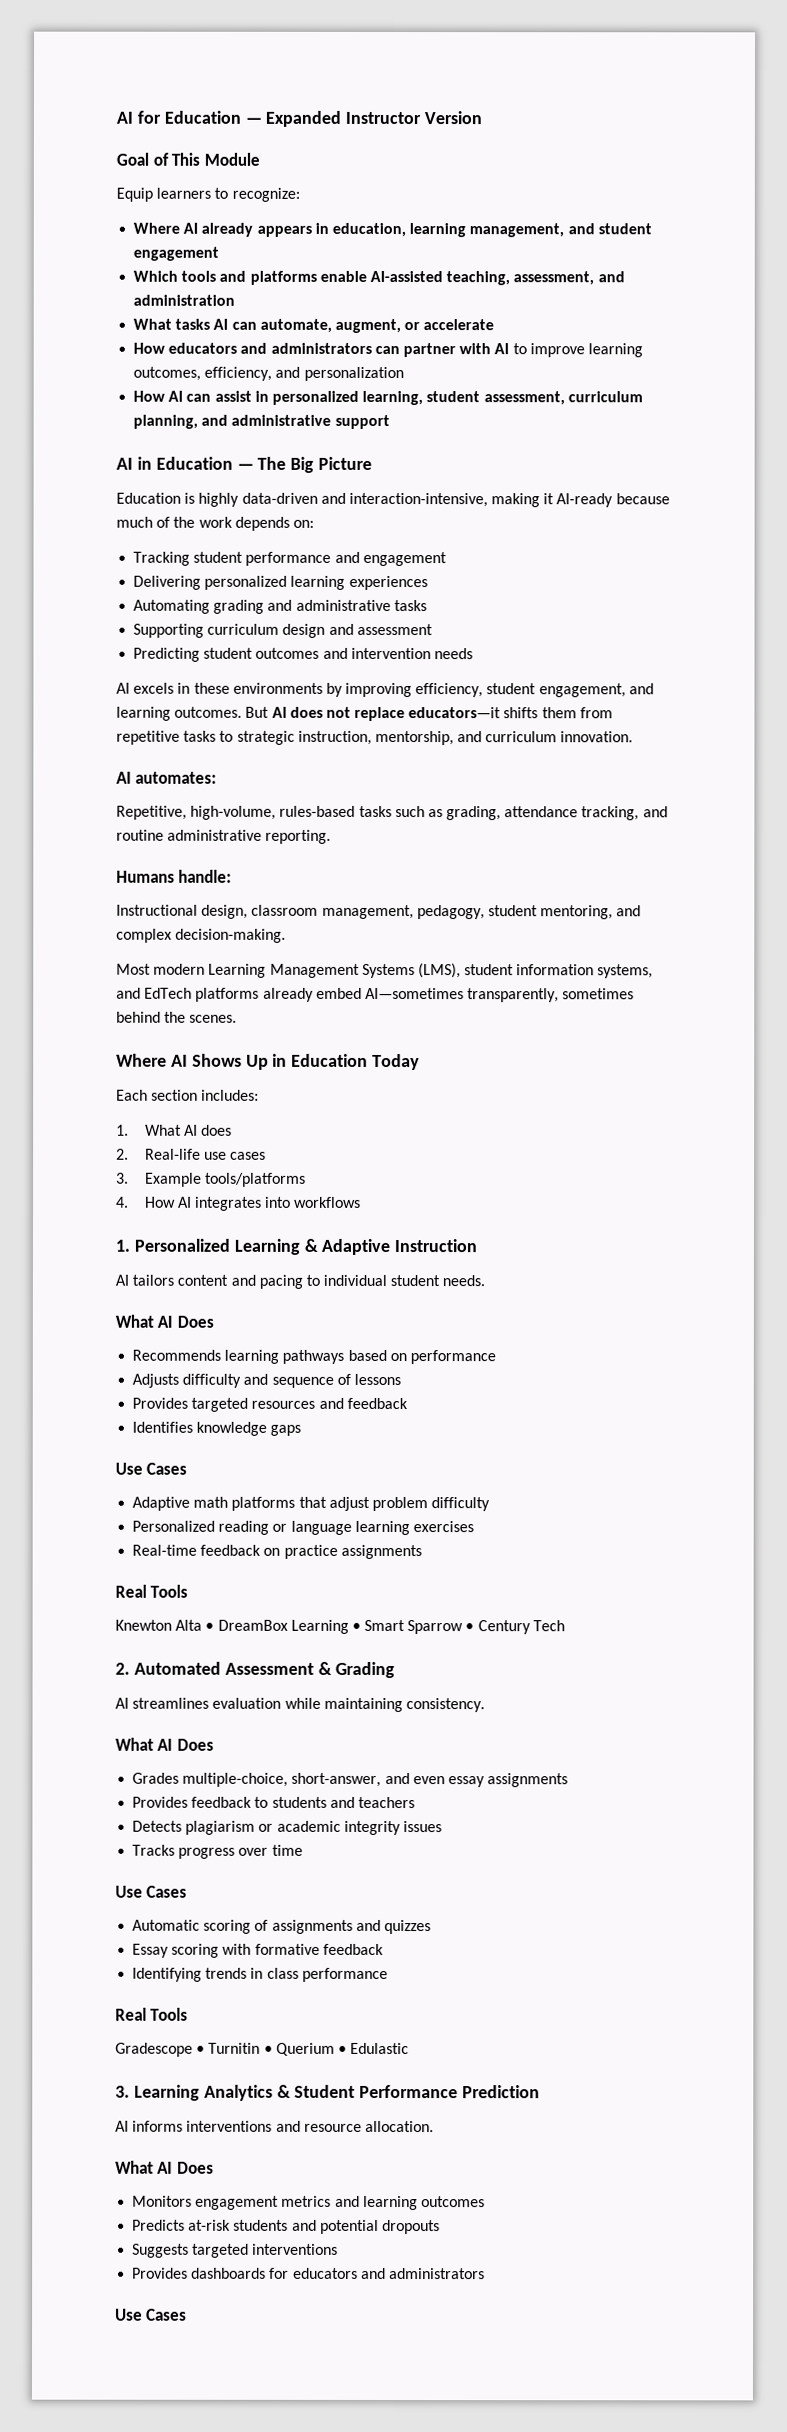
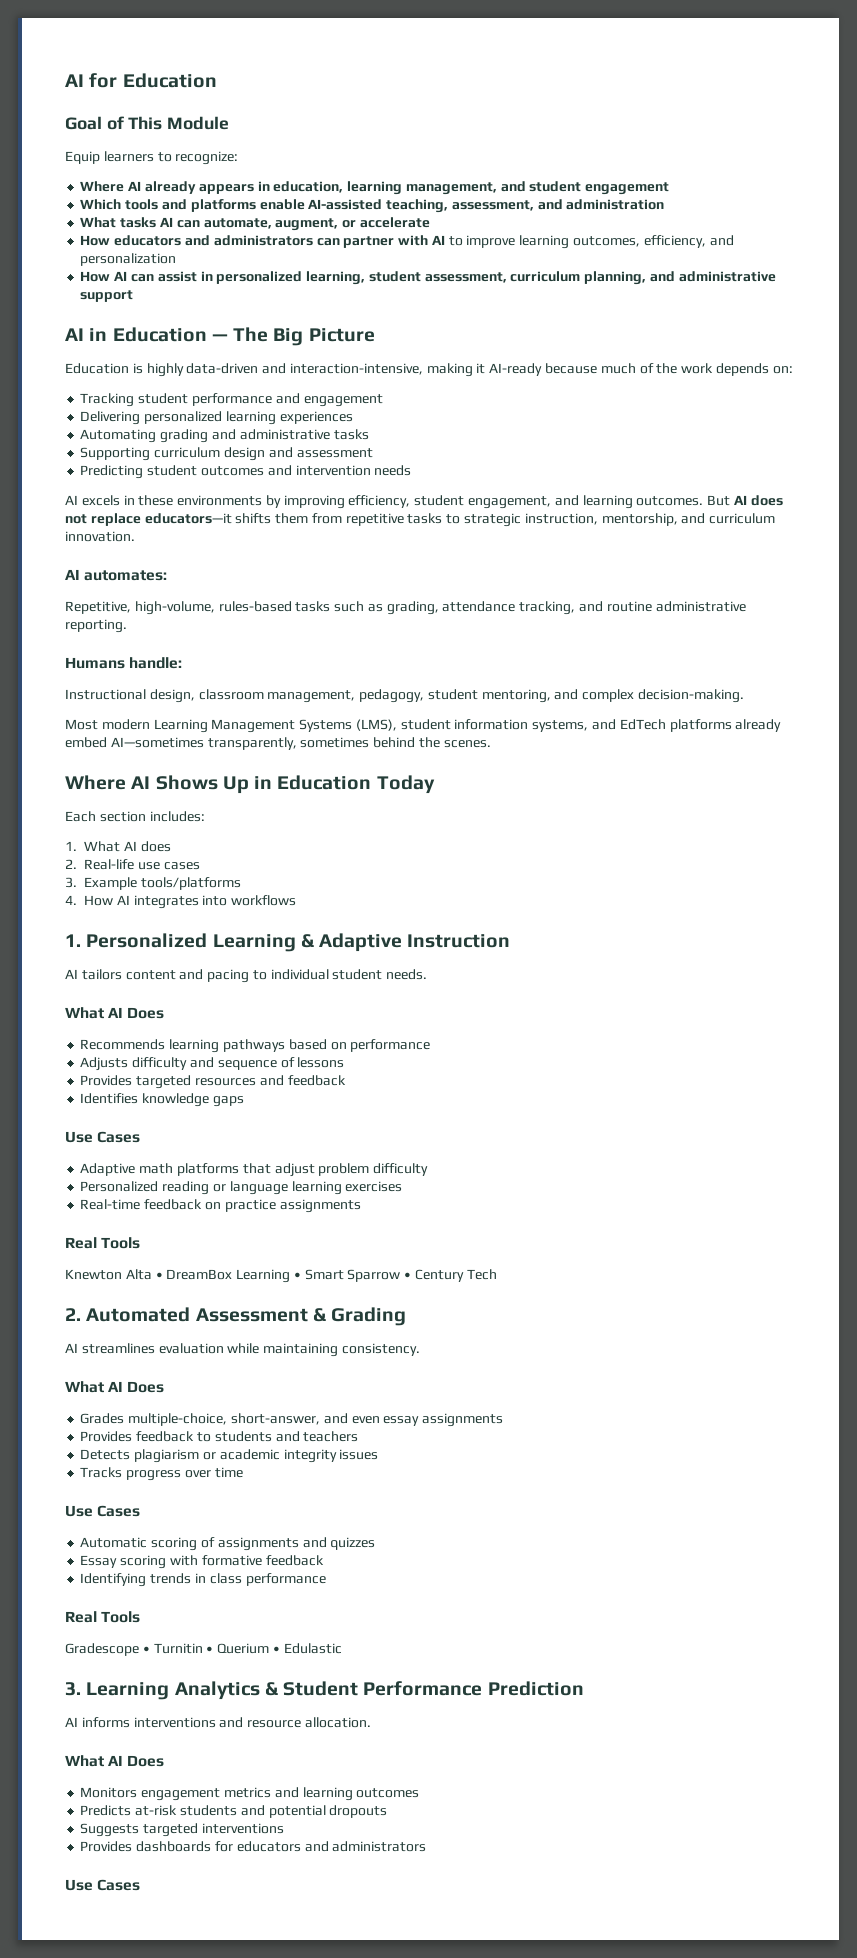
- AI for Education — Expanded Instructor Version
+ AI for Education

